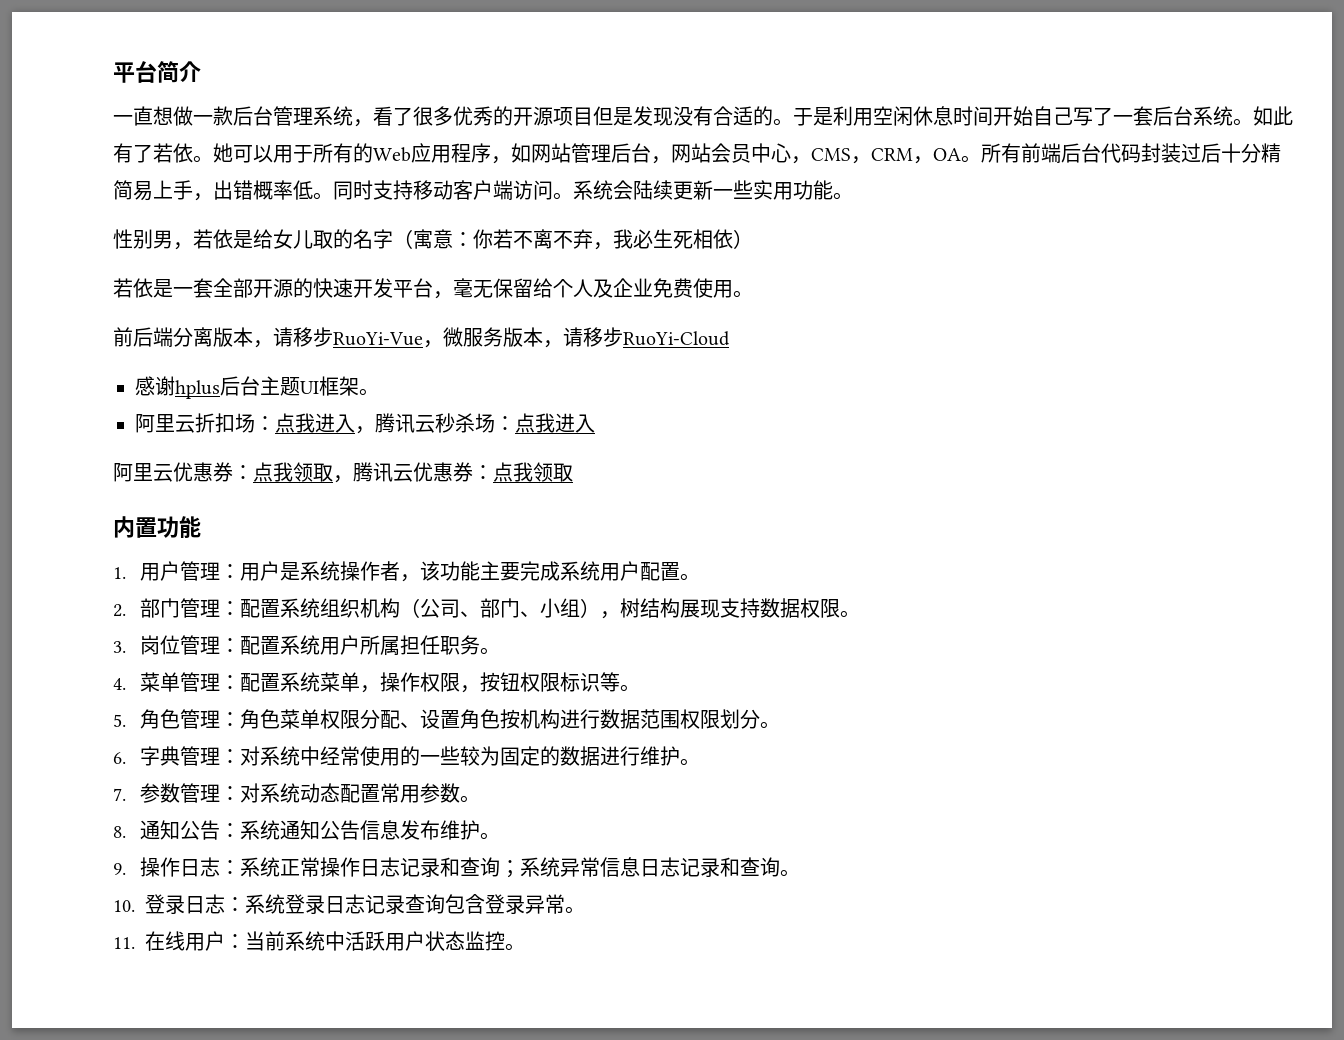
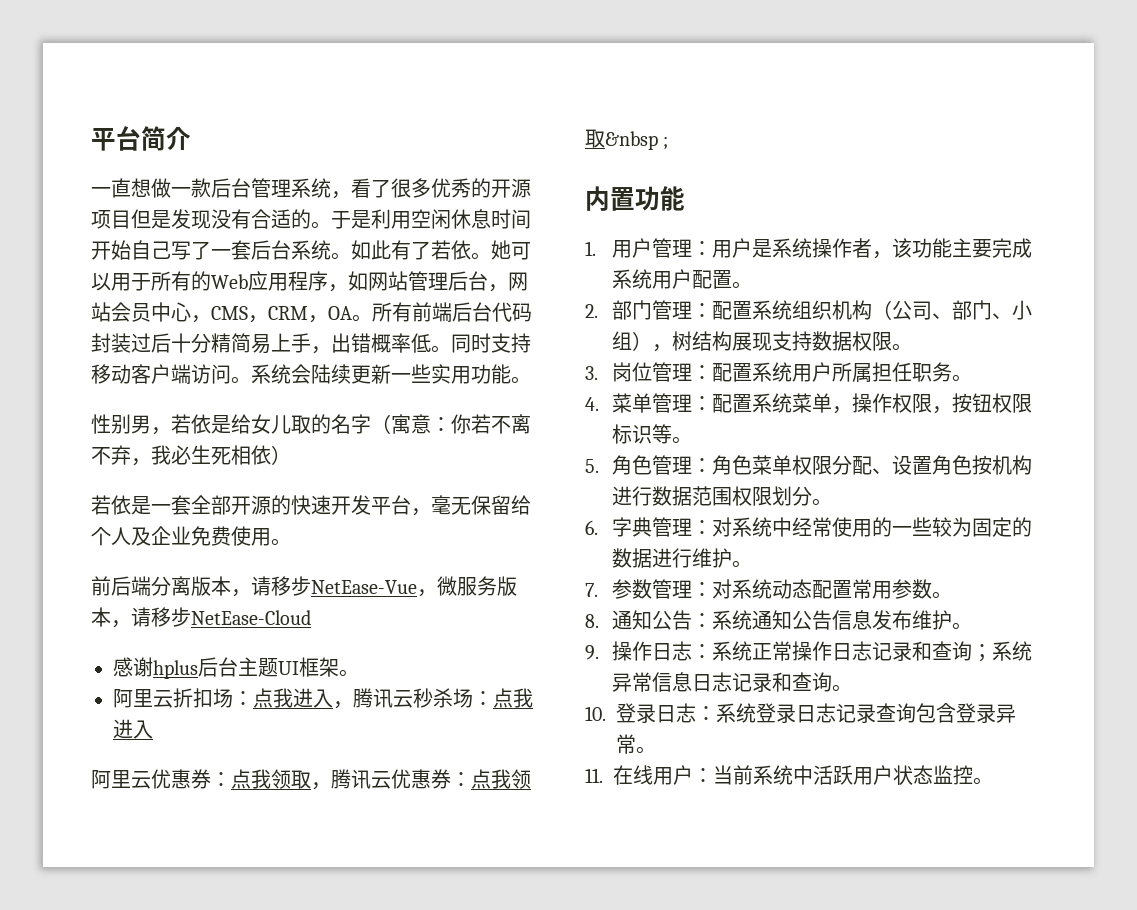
- 前后端分离版本，请移步RuoYi-Vue，微服务版本，请移步RuoYi-Cloud
+ 前后端分离版本，请移步NetEase-Vue，微服务版本，请移步NetEase-Cloud
- 阿里云优惠券：点我领取，腾讯云优惠券：点我领取
+ 阿里云优惠券：点我领取，腾讯云优惠券：点我领取&nbsp ;

